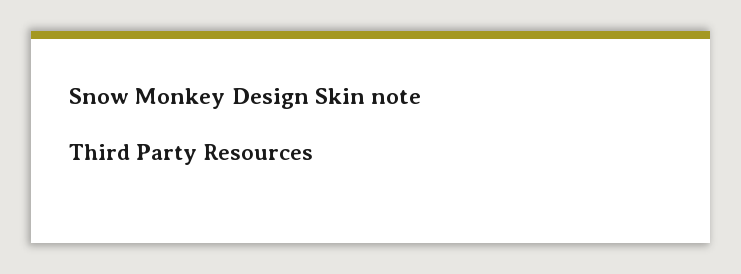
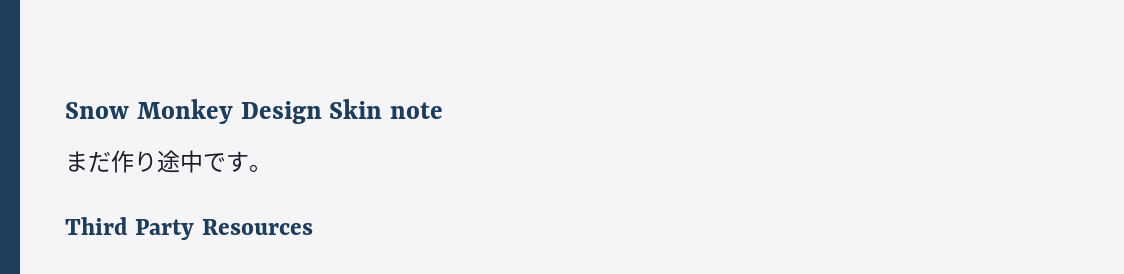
+ まだ作り途中です。

